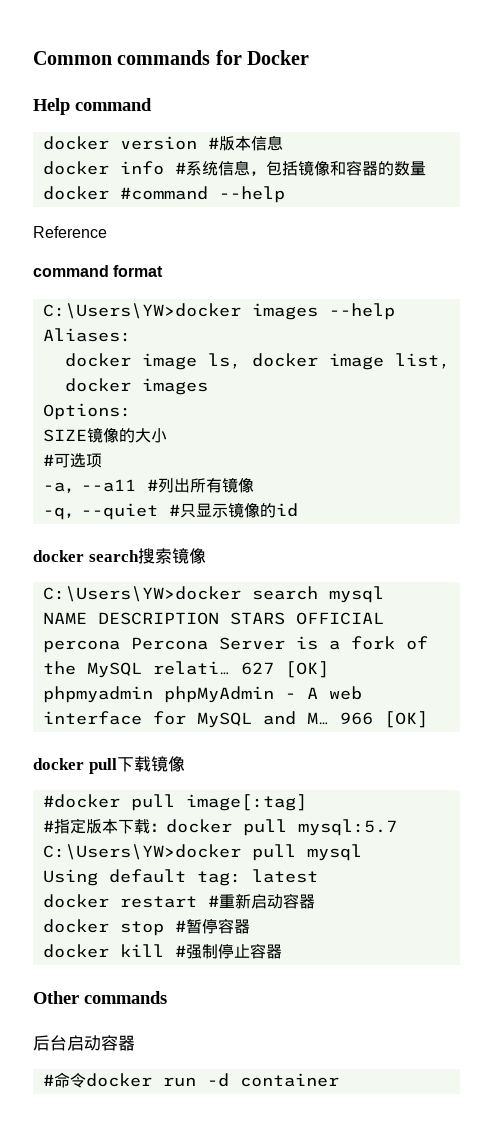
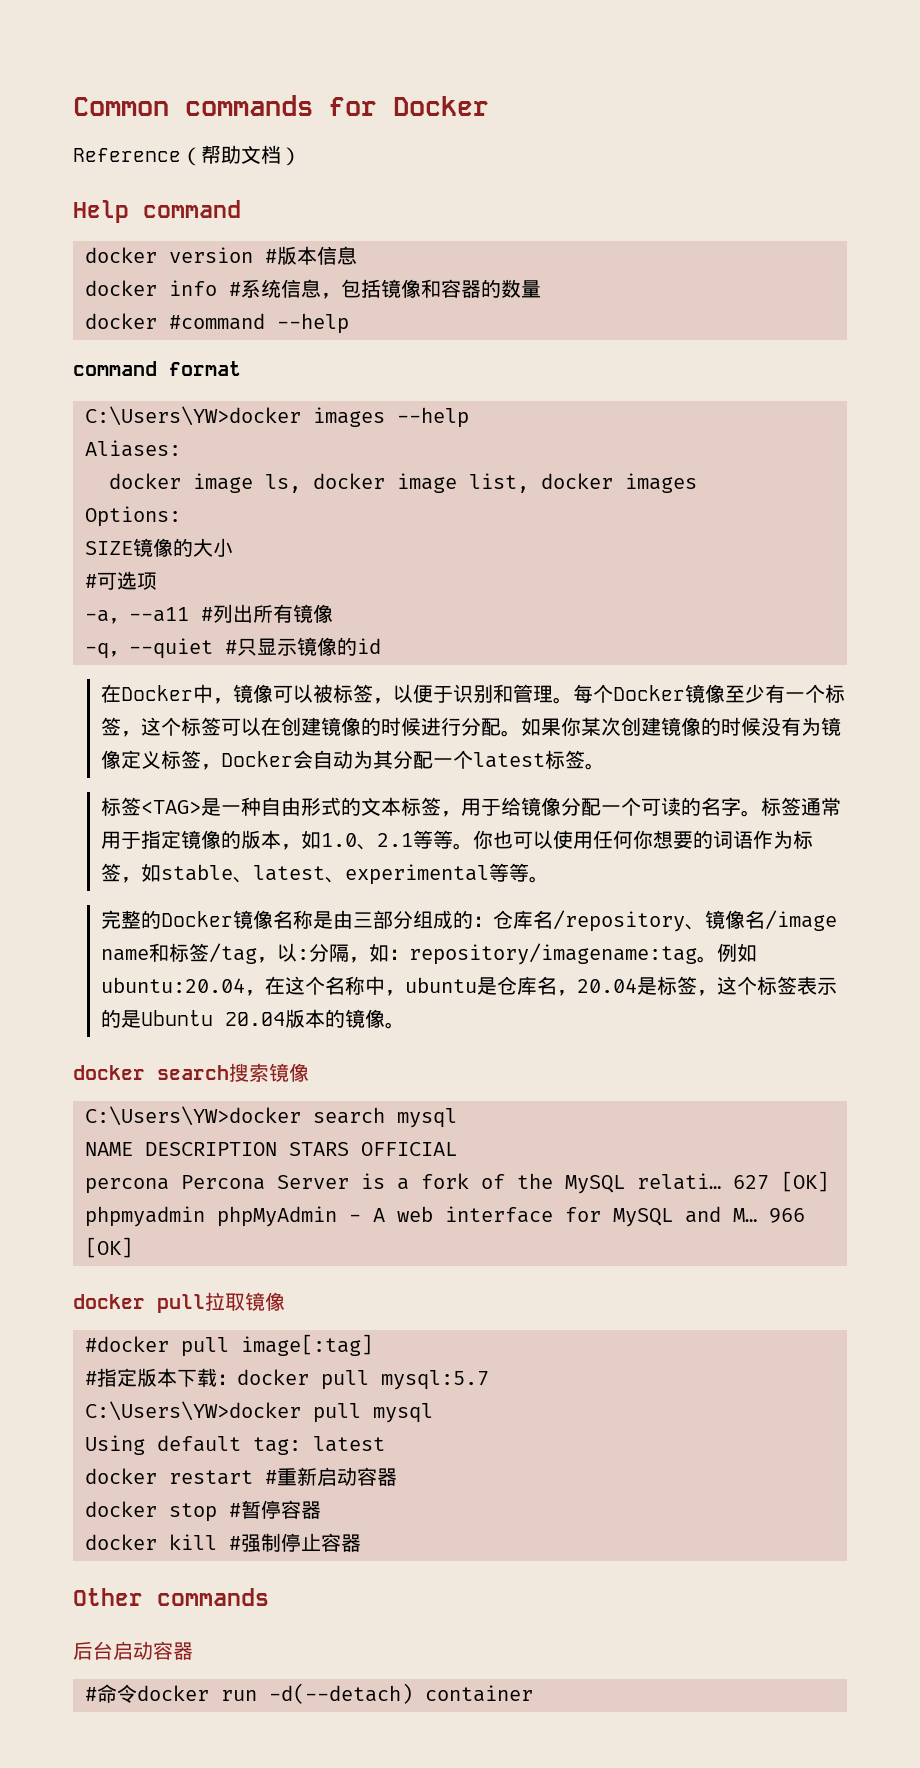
+ Reference（帮助文档）
- Reference
+ 在Docker中，镜像可以被标签，以便于识别和管理。每个Docker镜像至少有一个标签，这个标签可以在创建镜像的时候进行分配。如果你某次创建镜像的时候没有为镜像定义标签，Docker会自动为其分配一个latest标签。
+ 标签<TAG>是一种自由形式的文本标签，用于给镜像分配一个可读的名字。标签通常用于指定镜像的版本，如1.0、2.1等等。你也可以使用任何你想要的词语作为标签，如stable、latest、experimental等等。
+ 完整的Docker镜像名称是由三部分组成的：仓库名/repository、镜像名/image name和标签/tag，以:分隔，如：repository/imagename:tag。例如ubuntu:20.04，在这个名称中，ubuntu是仓库名，20.04是标签，这个标签表示的是Ubuntu 20.04版本的镜像。
- docker pull下载镜像
+ docker pull拉取镜像
- #命令docker run -d container
+ #命令docker run -d(--detach) container

